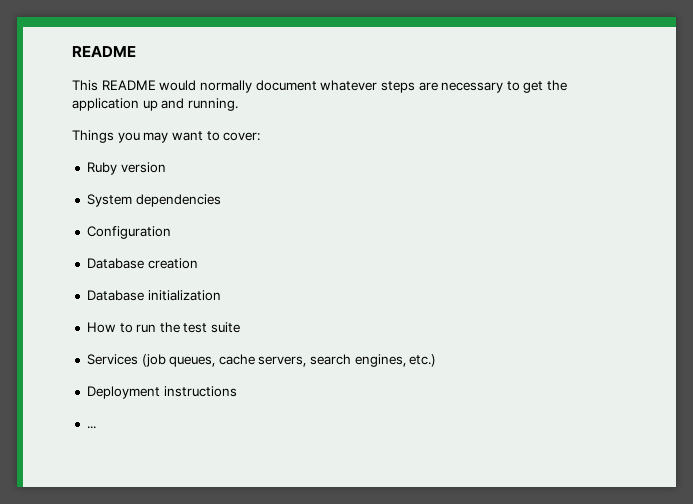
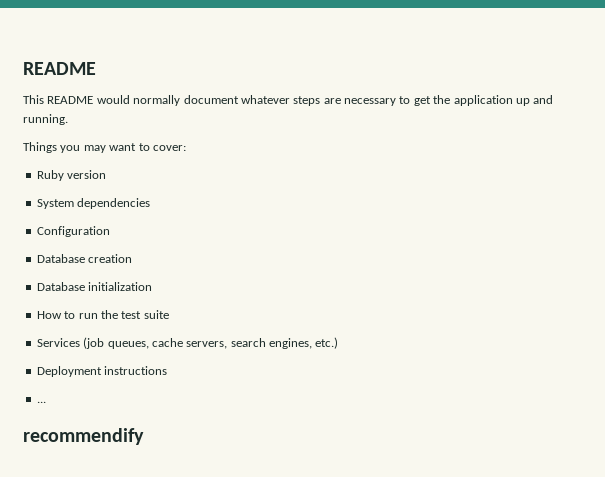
+ recommendify

